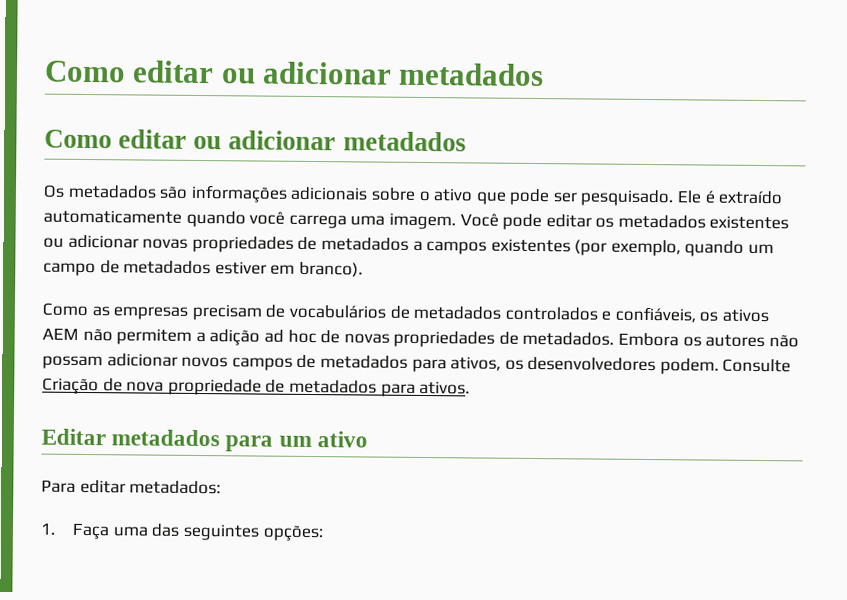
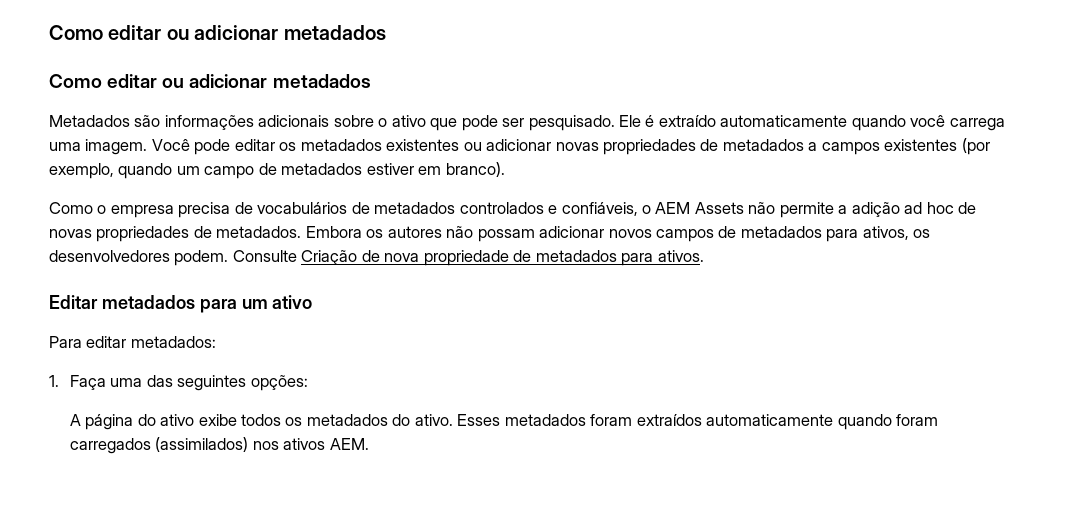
- Os metadados são informações adicionais sobre o ativo que pode ser pesquisado.
+ Metadados são informações adicionais sobre o ativo que pode ser pesquisado.
- Como as empresas precisam de vocabulários de metadados controlados e confiáveis, os ativos AEM não permitem a adição ad hoc de novas propriedades de metadados.
+ Como o empresa precisa de vocabulários de metadados controlados e confiáveis, o AEM Assets não permite a adição ad hoc de novas propriedades de metadados.
+ A página do ativo exibe todos os metadados do ativo. Esses metadados foram extraídos automaticamente quando foram carregados (assimilados) nos ativos AEM.

